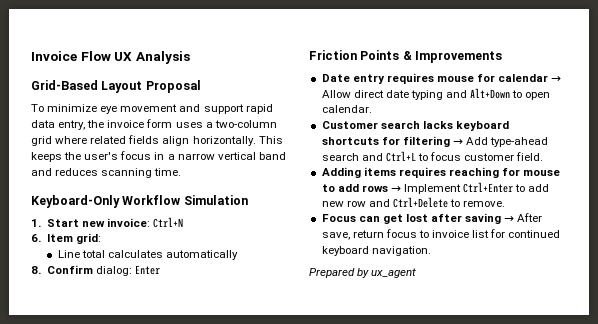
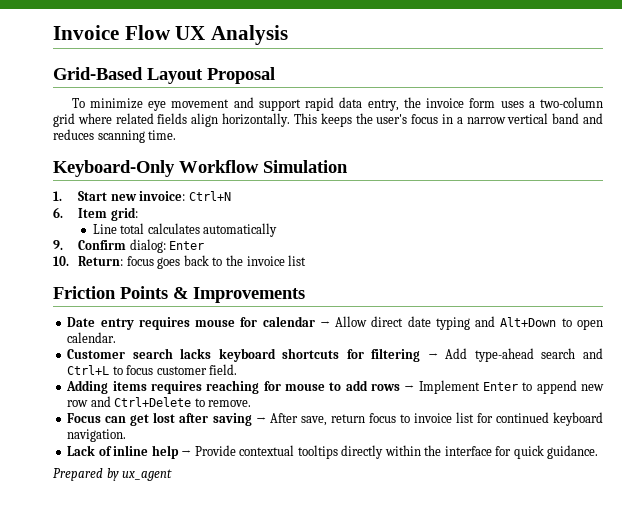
- 8. Confirm dialog: Enter
+ 9. Confirm dialog: Enter
+ 10. Return: focus goes back to the invoice list
- Adding items requires reaching for mouse to add rows → Implement Ctrl+Enter to add new row and Ctrl+Delete to remove.
+ Adding items requires reaching for mouse to add rows → Implement Enter to append new row and Ctrl+Delete to remove.
+ Lack of inline help → Provide contextual tooltips directly within the interface for quick guidance.

